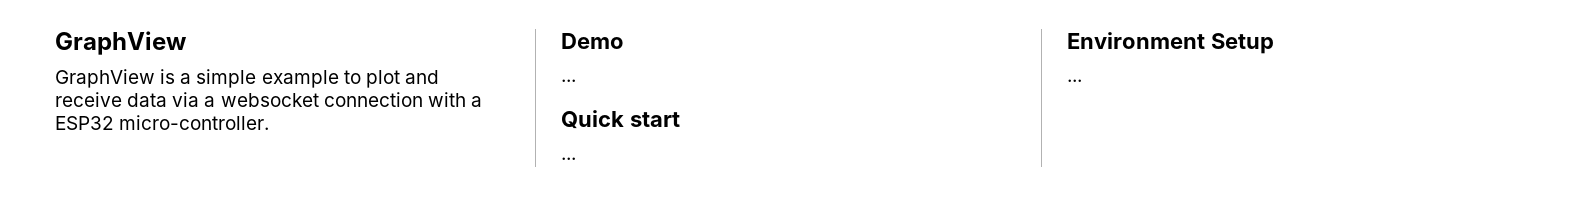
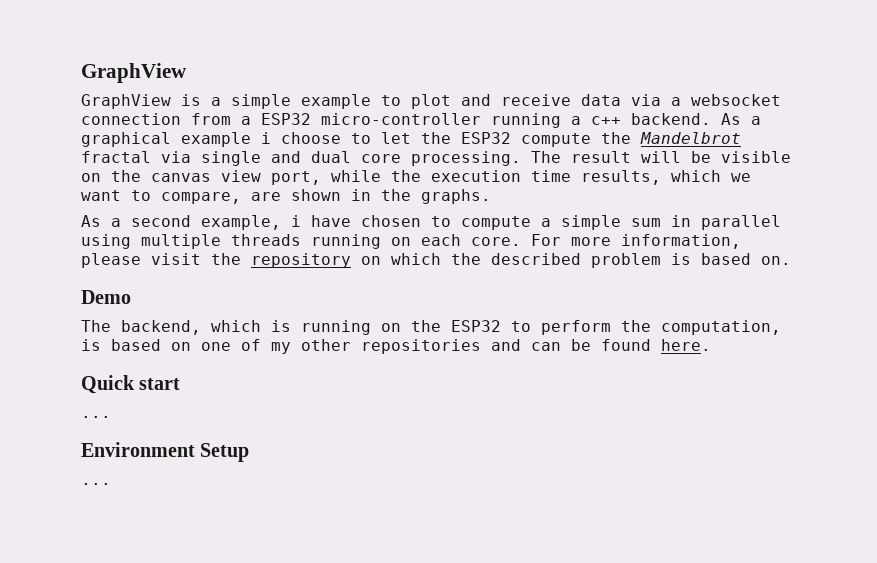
- GraphView is a simple example to plot and receive data via a websocket connection with a ESP32 micro-controller.
+ GraphView is a simple example to plot and receive data via a websocket connection from a ESP32 micro-controller running a c++ backend. As a graphical example i choose to let the ESP32 compute the Mandelbrot fractal via single and dual core processing. The result will be visible on the canvas view port, while the execution time results, which we want to compare, are shown in the graphs.
+ As a second example, i have chosen to compute a simple sum in parallel using multiple threads running on each core. For more information, please visit the repository on which the described problem is based on.
  Demo
- ...
+ The backend, which is running on the ESP32 to perform the computation, is based on one of my other repositories and can be found here.

